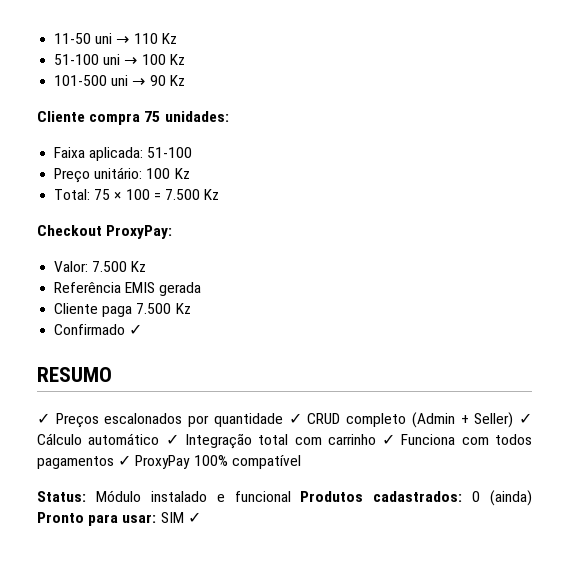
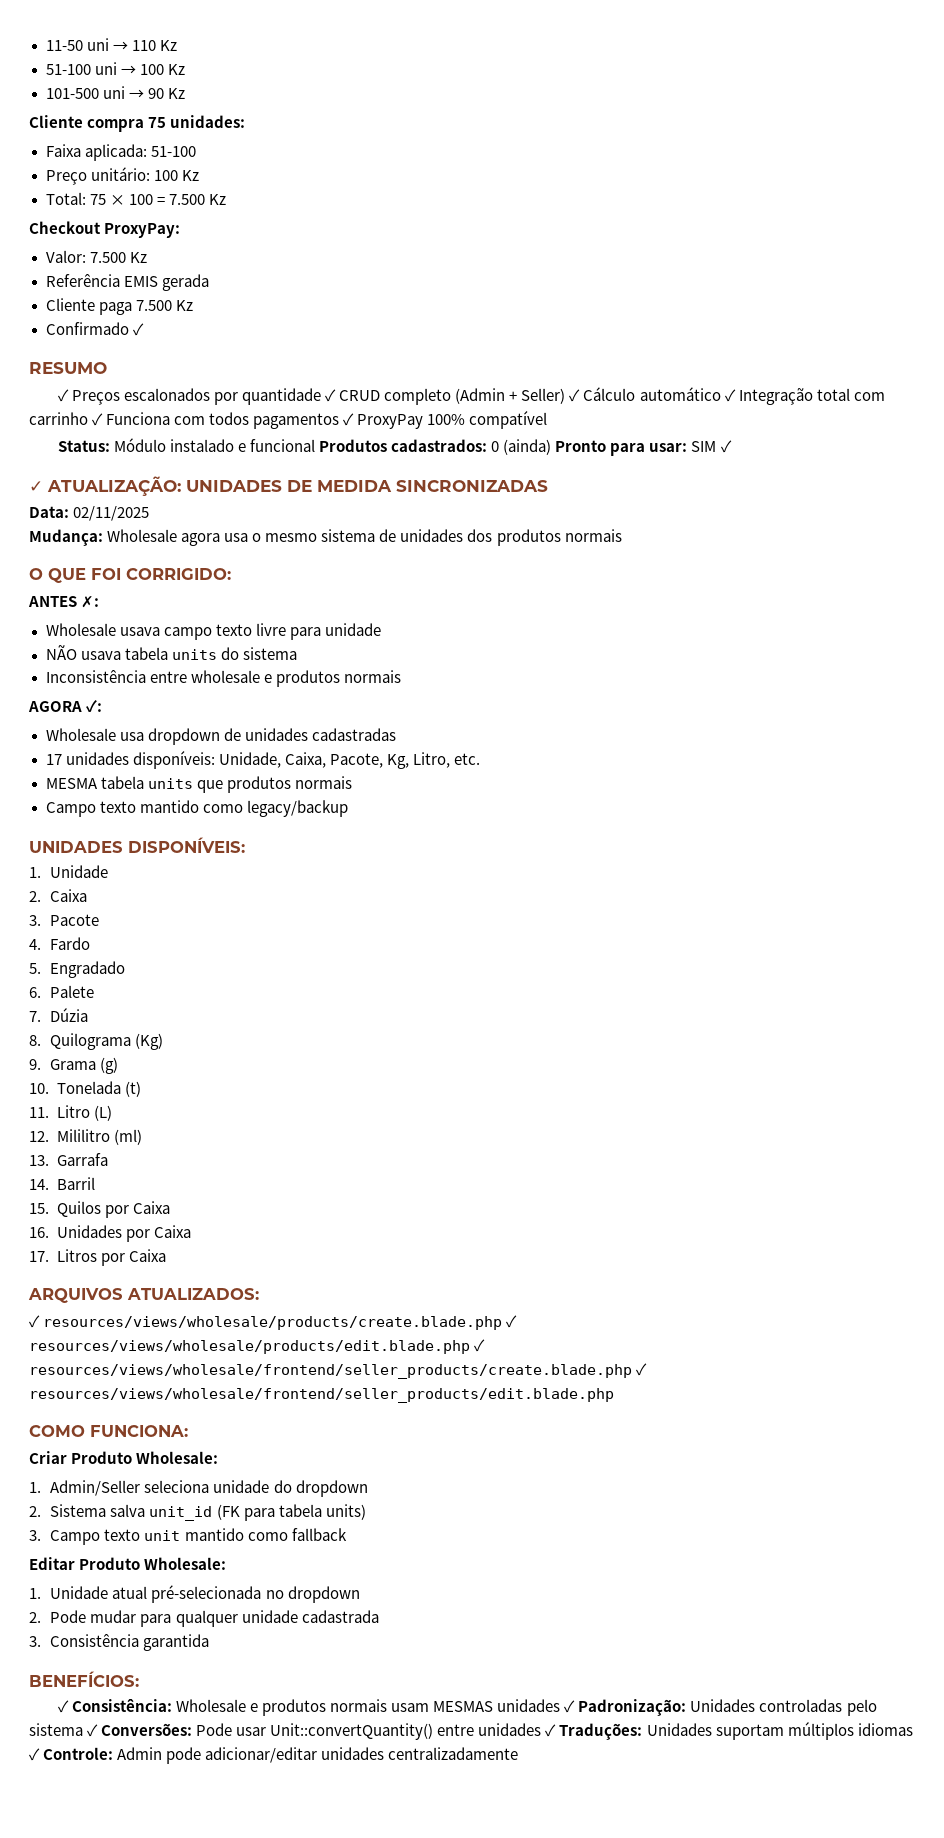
+ ✓ ATUALIZAÇÃO: UNIDADES DE MEDIDA SINCRONIZADAS
+ Data: 02/11/2025
+ Mudança: Wholesale agora usa o mesmo sistema de unidades dos produtos normais
+ O QUE FOI CORRIGIDO:
+ ANTES ✗:
+ Wholesale usava campo texto livre para unidade
+ NÃO usava tabela units do sistema
+ Inconsistência entre wholesale e produtos normais
+ AGORA ✓:
+ Wholesale usa dropdown de unidades cadastradas
+ 17 unidades disponíveis: Unidade, Caixa, Pacote, Kg, Litro, etc.
+ MESMA tabela units que produtos normais
+ Campo texto mantido como legacy/backup
+ UNIDADES DISPONÍVEIS:
+ 1. Unidade
+ 2. Caixa
+ 3. Pacote
+ 4. Fardo
+ 5. Engradado
+ 6. Palete
+ 7. Dúzia
+ 8. Quilograma (Kg)
+ 9. Grama (g)
+ 10. Tonelada (t)
+ 11. Litro (L)
+ 12. Mililitro (ml)
+ 13. Garrafa
+ 14. Barril
+ 15. Quilos por Caixa
+ 16. Unidades por Caixa
+ 17. Litros por Caixa
+ ARQUIVOS ATUALIZADOS:
+ ✓ resources/views/wholesale/products/create.blade.php ✓ resources/views/wholesale/products/edit.blade.php ✓ resources/views/wholesale/frontend/seller_products/create.blade.php ✓ resources/views/wholesale/frontend/seller_products/edit.blade.php
+ COMO FUNCIONA:
+ Criar Produto Wholesale:
+ 1. Admin/Seller seleciona unidade do dropdown
+ 2. Sistema salva unit_id (FK para tabela units)
+ 3. Campo texto unit mantido como fallback
+ Editar Produto Wholesale:
+ 1. Unidade atual pré-selecionada no dropdown
+ 2. Pode mudar para qualquer unidade cadastrada
+ 3. Consistência garantida
+ BENEFÍCIOS:
+ ✓ Consistência: Wholesale e produtos normais usam MESMAS unidades ✓ Padronização: Unidades controladas pelo sistema ✓ Conversões: Pode usar Unit::convertQuantity() entre unidades ✓ Traduções: Unidades suportam múltiplos idiomas ✓ Controle: Admin pode adicionar/editar unidades centralizadamente

